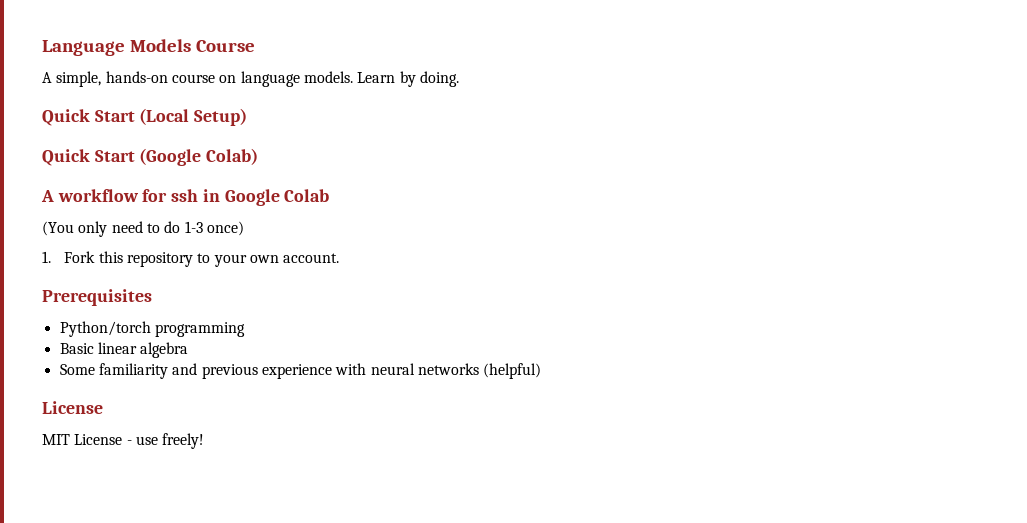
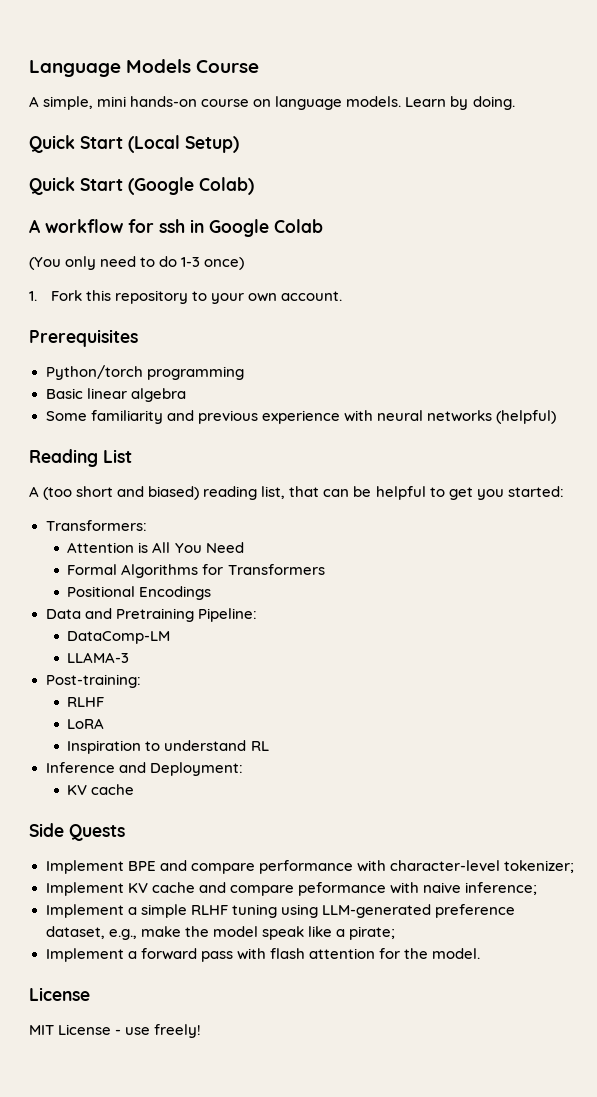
- A simple, hands-on course on language models.
+ A simple, mini hands-on course on language models.
+ Reading List
+ A (too short and biased) reading list, that can be helpful to get you started:
+ Transformers:
+ Attention is All You Need
+ Formal Algorithms for Transformers
+ Positional Encodings
+ Data and Pretraining Pipeline:
+ DataComp-LM
+ LLAMA-3
+ Post-training:
+ RLHF
+ LoRA
+ Inspiration to understand RL
+ Inference and Deployment:
+ KV cache
+ Side Quests
+ Implement BPE and compare performance with character-level tokenizer;
+ Implement KV cache and compare peformance with naive inference;
+ Implement a simple RLHF tuning using LLM-generated preference dataset, e.g., make the model speak like a pirate;
+ Implement a forward pass with flash attention for the model.

